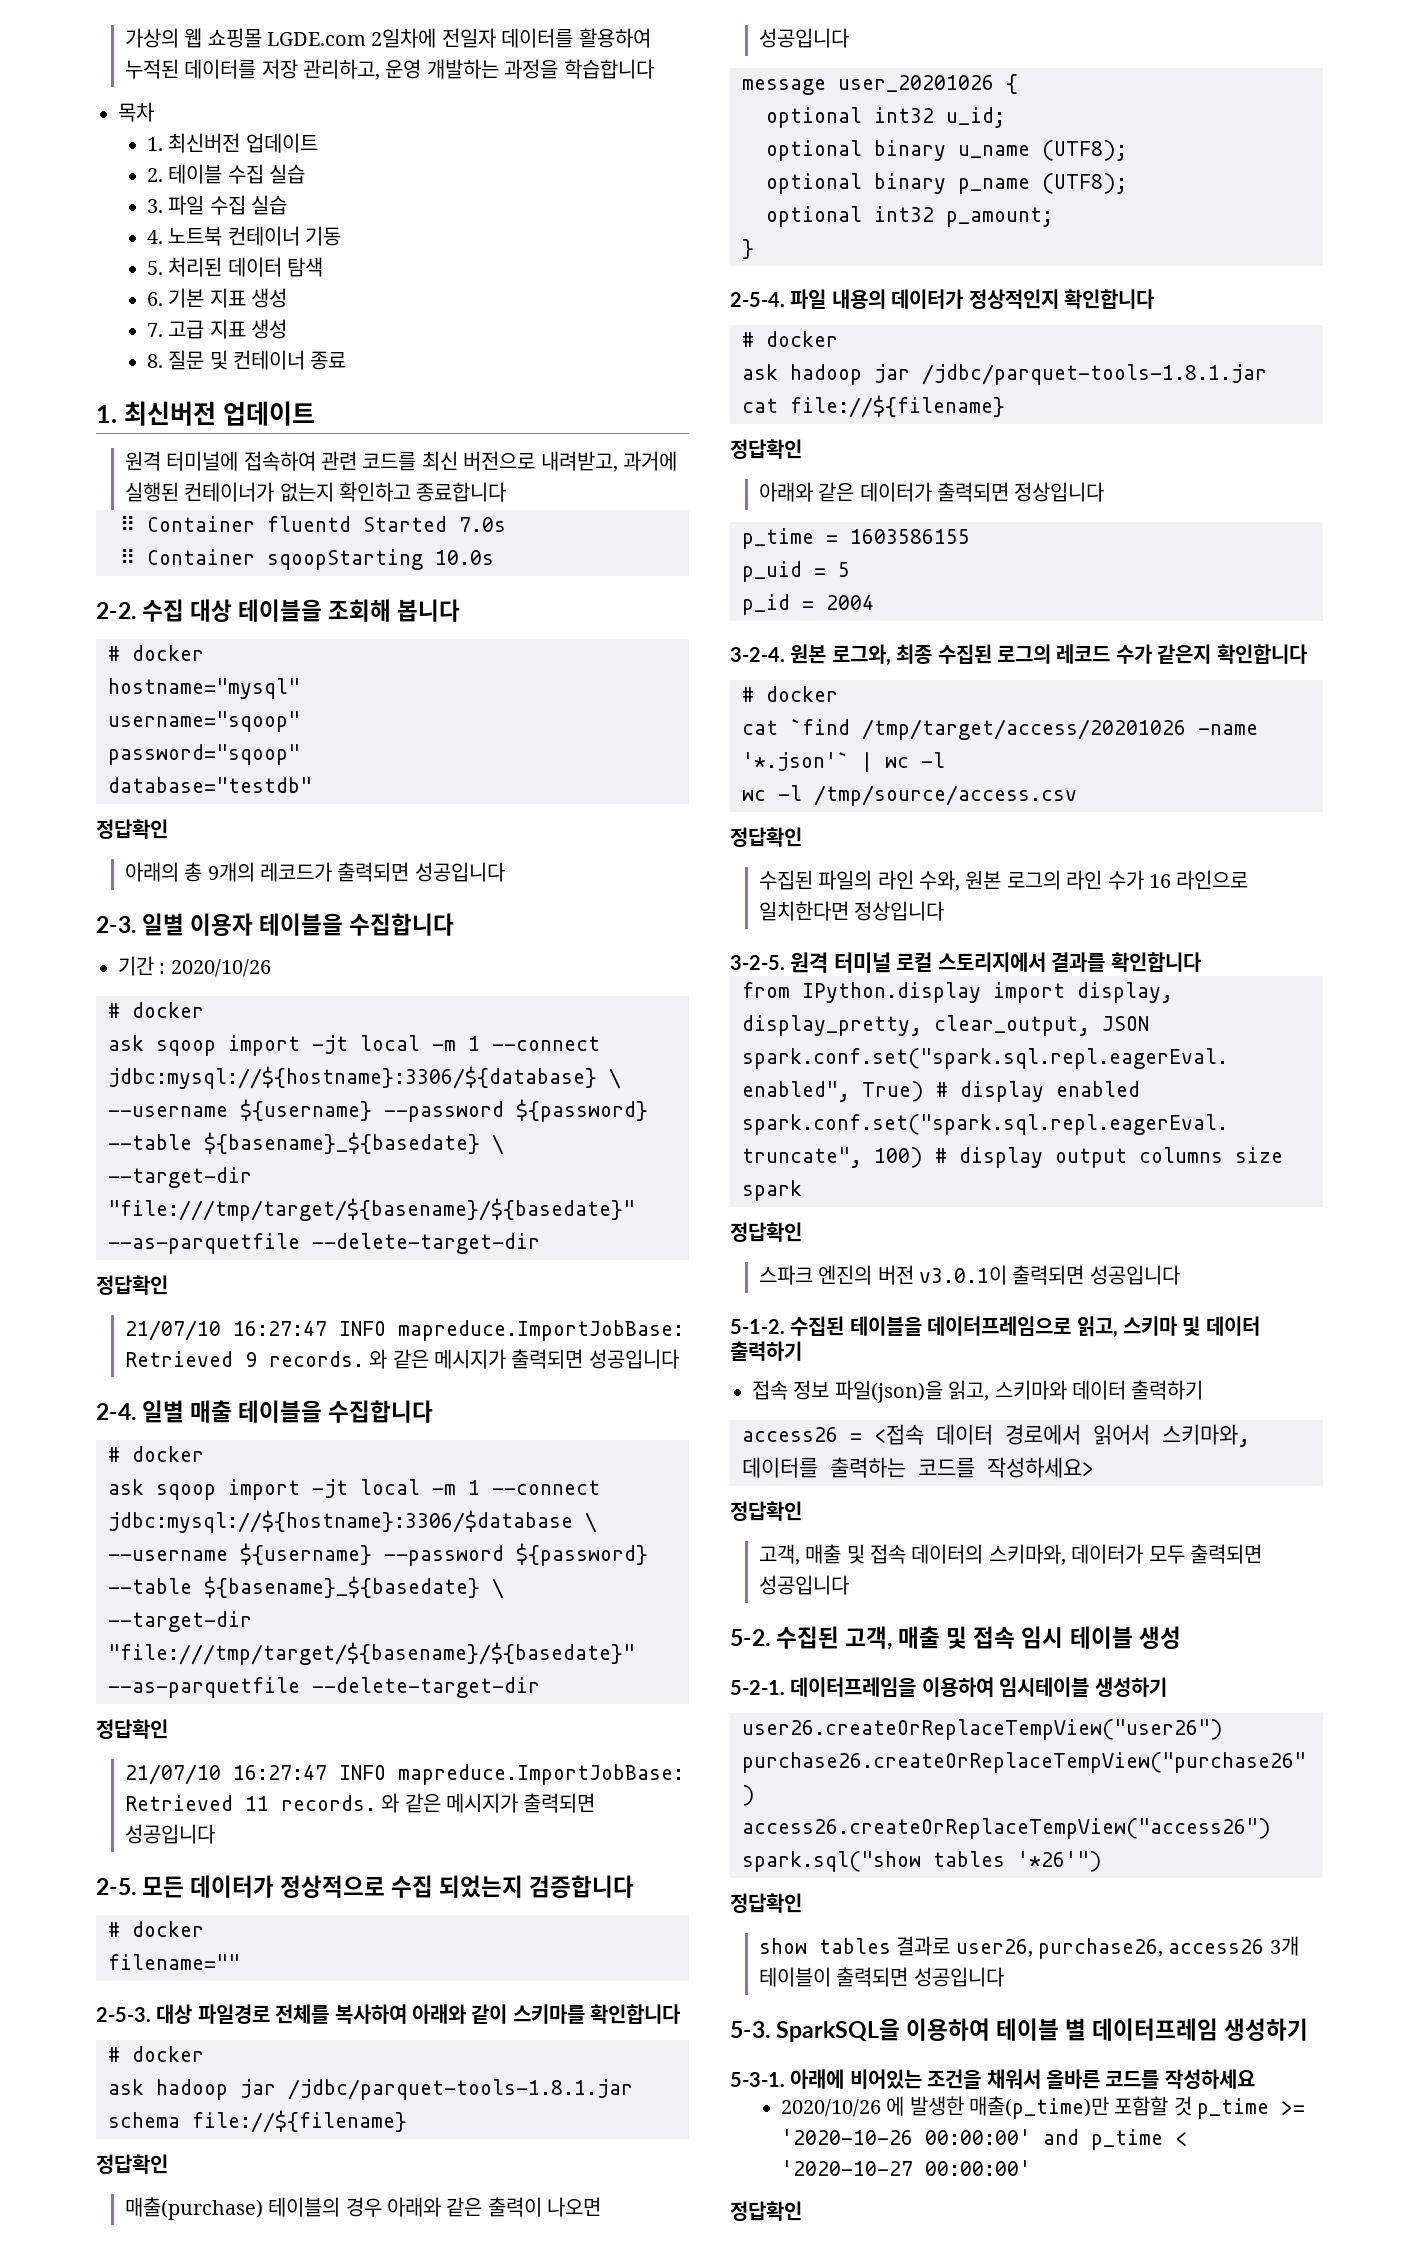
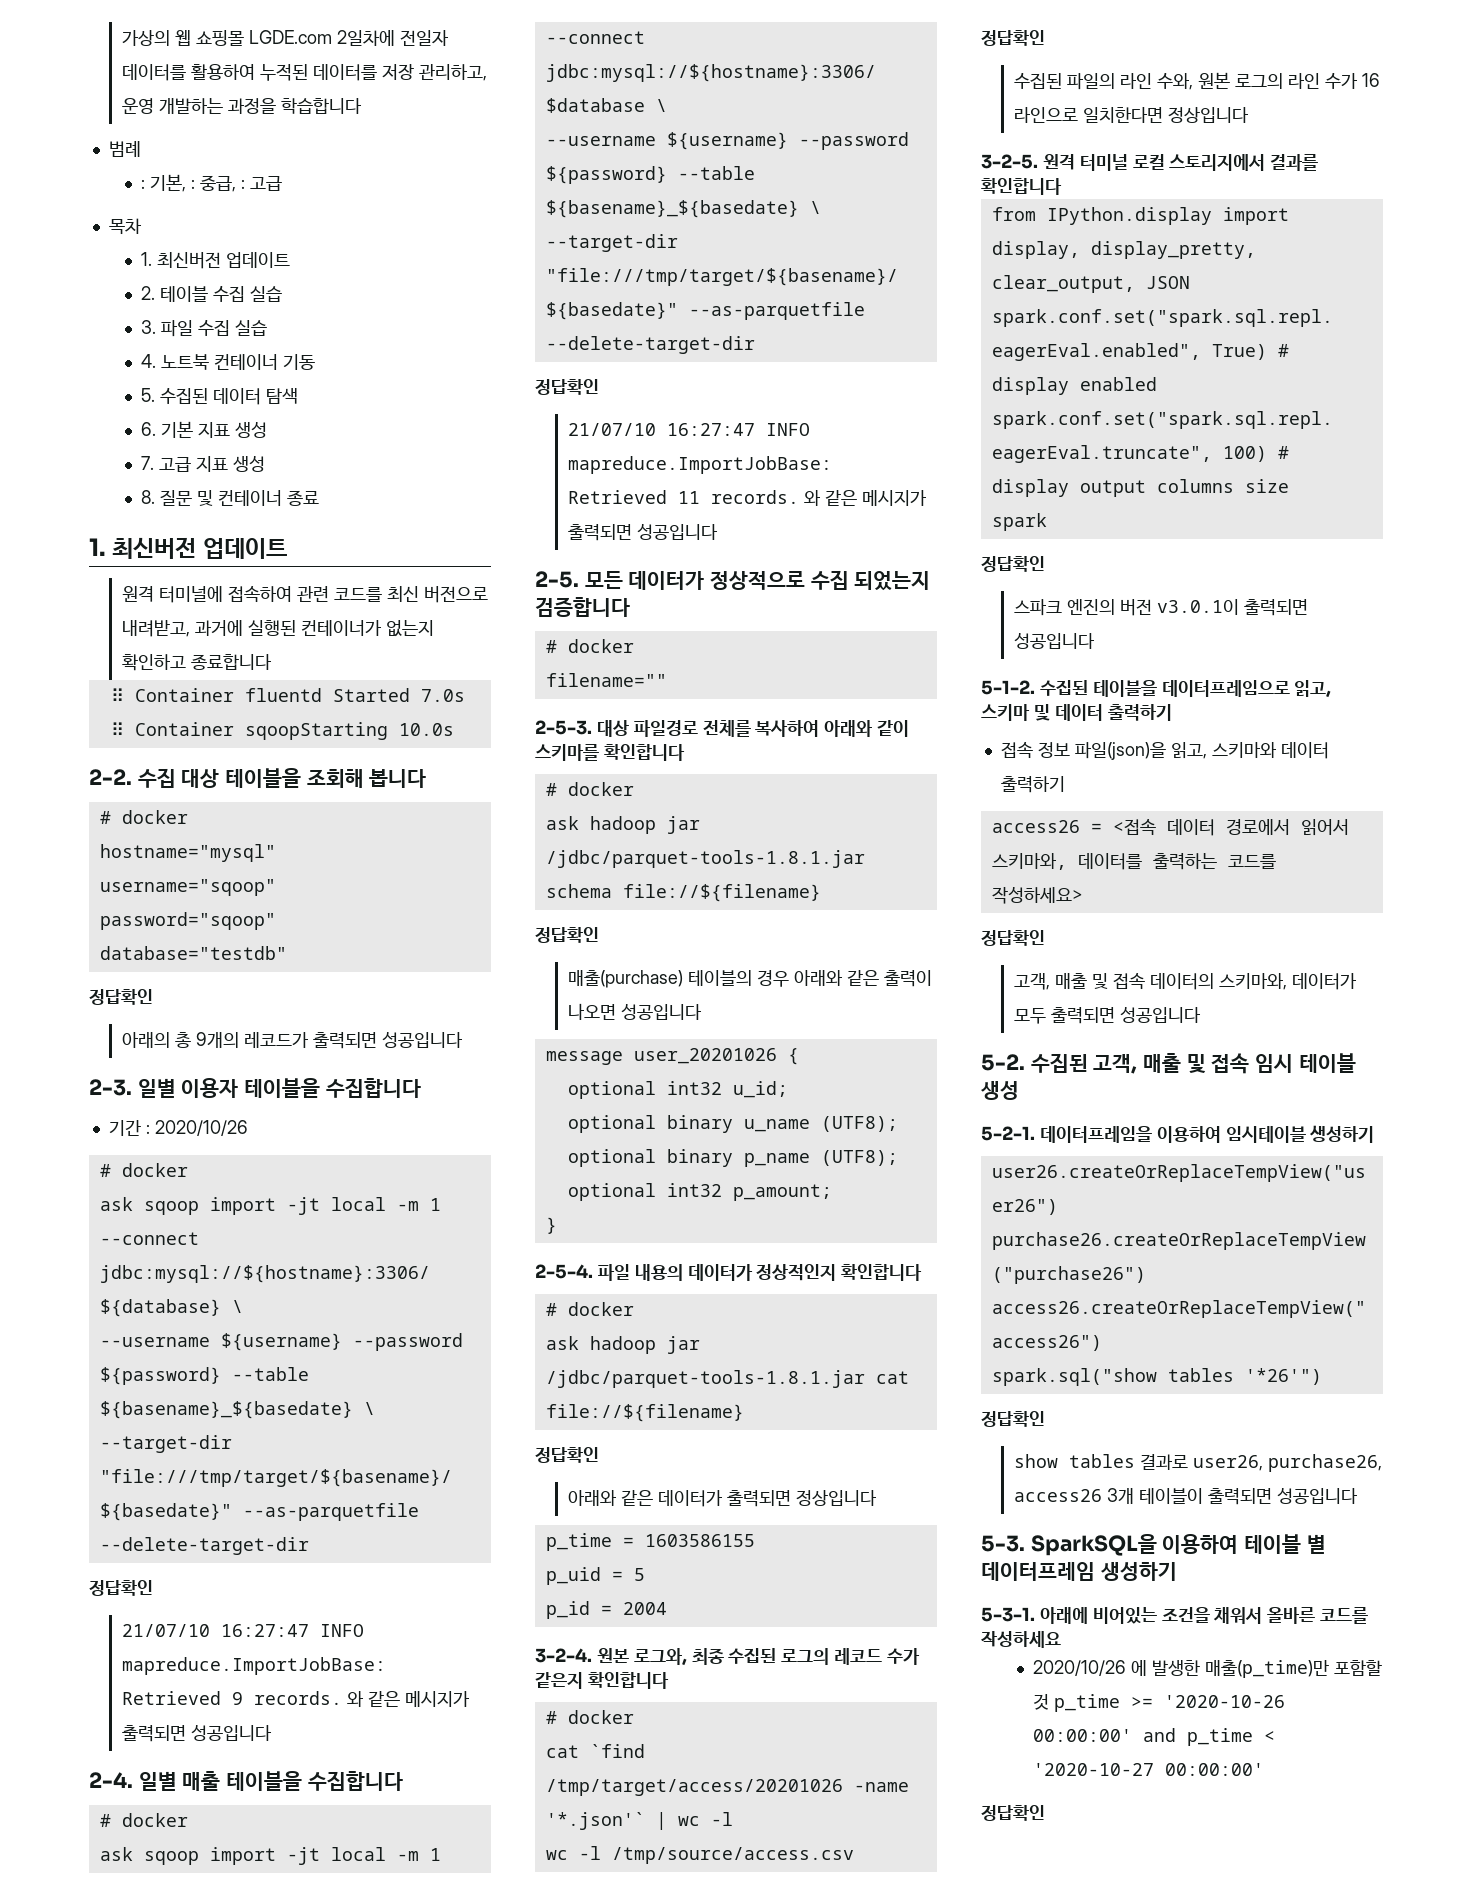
+ 범례
+ : 기본, : 중급, : 고급
- 5. 처리된 데이터 탐색
+ 5. 수집된 데이터 탐색

